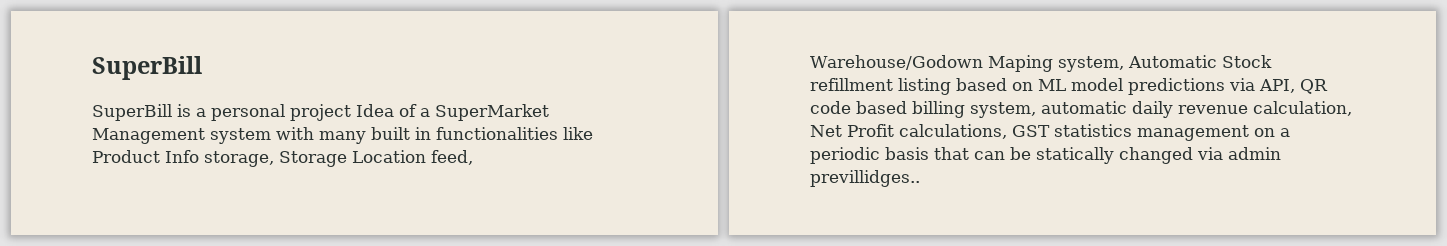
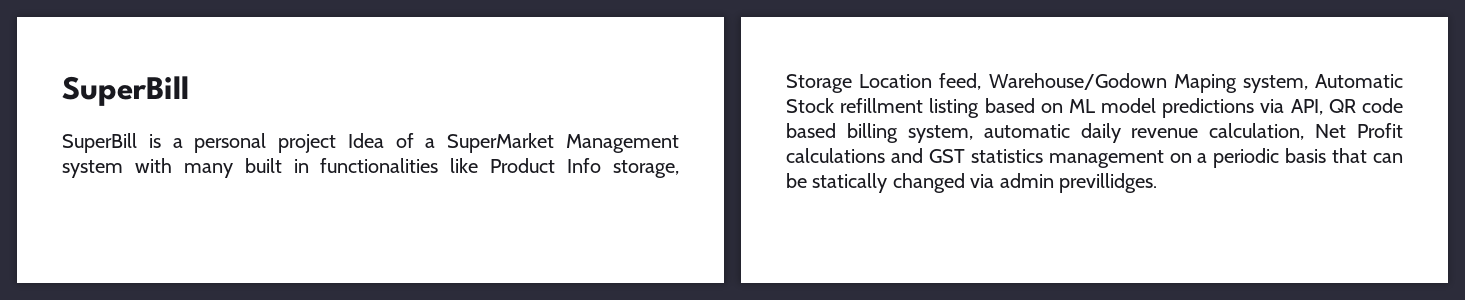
- SuperBill is a personal project Idea of a SuperMarket Management system with many built in functionalities like Product Info storage, Storage Location feed, Warehouse/Godown Maping system, Automatic Stock refillment listing based on ML model predictions via API, QR code based billing system, automatic daily revenue calculation, Net Profit calculations, GST statistics management on a periodic basis that can be statically changed via admin previllidges..
+ SuperBill is a personal project Idea of a SuperMarket Management system with many built in functionalities like Product Info storage, Storage Location feed, Warehouse/Godown Maping system, Automatic Stock refillment listing based on ML model predictions via API, QR code based billing system, automatic daily revenue calculation, Net Profit calculations and GST statistics management on a periodic basis that can be statically changed via admin previllidges.

